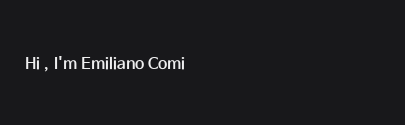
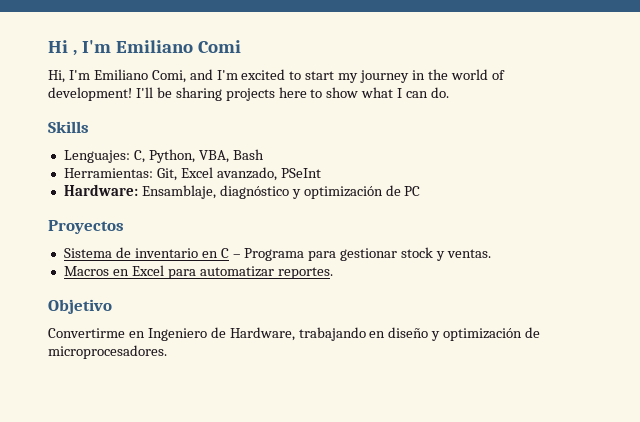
+ Hi, I'm Emiliano Comi, and I'm excited to start my journey in the world of development! I'll be sharing projects here to show what I can do.
+ Skills
+ Lenguajes: C, Python, VBA, Bash
+ Herramientas: Git, Excel avanzado, PSeInt
+ Hardware: Ensamblaje, diagnóstico y optimización de PC
+ Proyectos
+ Sistema de inventario en C – Programa para gestionar stock y ventas.
+ Macros en Excel para automatizar reportes.
+ Objetivo
+ Convertirme en Ingeniero de Hardware, trabajando en diseño y optimización de microprocesadores.

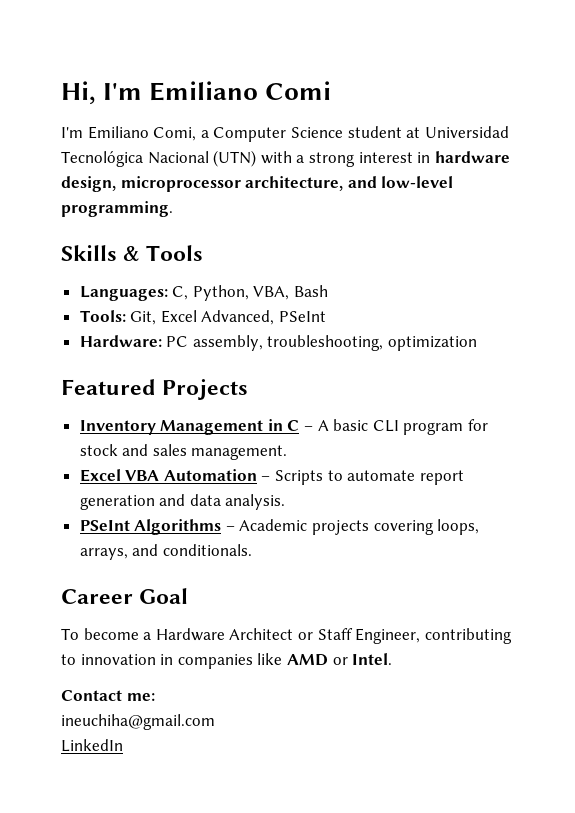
- Hi , I'm Emiliano Comi
+ Hi, I'm Emiliano Comi
- Hi, I'm Emiliano Comi, and I'm excited to start my journey in the world of development! I'll be sharing projects here to show what I can do.
- Skills
- Lenguajes: C, Python, VBA, Bash
+ I'm Emiliano Comi, a Computer Science student at Universidad Tecnológica Nacional (UTN) with a strong interest in hardware design, microprocessor architecture, and low-level programming.
+ Skills & Tools
+ Languages: C, Python, VBA, Bash
- Herramientas: Git, Excel avanzado, PSeInt
+ Tools: Git, Excel Advanced, PSeInt
- Hardware: Ensamblaje, diagnóstico y optimización de PC
- Proyectos
- Sistema de inventario en C – Programa para gestionar stock y ventas.
- Macros en Excel para automatizar reportes.
- Objetivo
- Convertirme en Ingeniero de Hardware, trabajando en diseño y optimización de microprocesadores.
+ Hardware: PC assembly, troubleshooting, optimization
+ Featured Projects
+ Inventory Management in C – A basic CLI program for stock and sales management.
+ Excel VBA Automation – Scripts to automate report generation and data analysis.
+ PSeInt Algorithms – Academic projects covering loops, arrays, and conditionals.
+ Career Goal
+ To become a Hardware Architect or Staff Engineer, contributing to innovation in companies like AMD or Intel.
+ Contact me:
+ ineuchiha@gmail.com
+ LinkedIn

